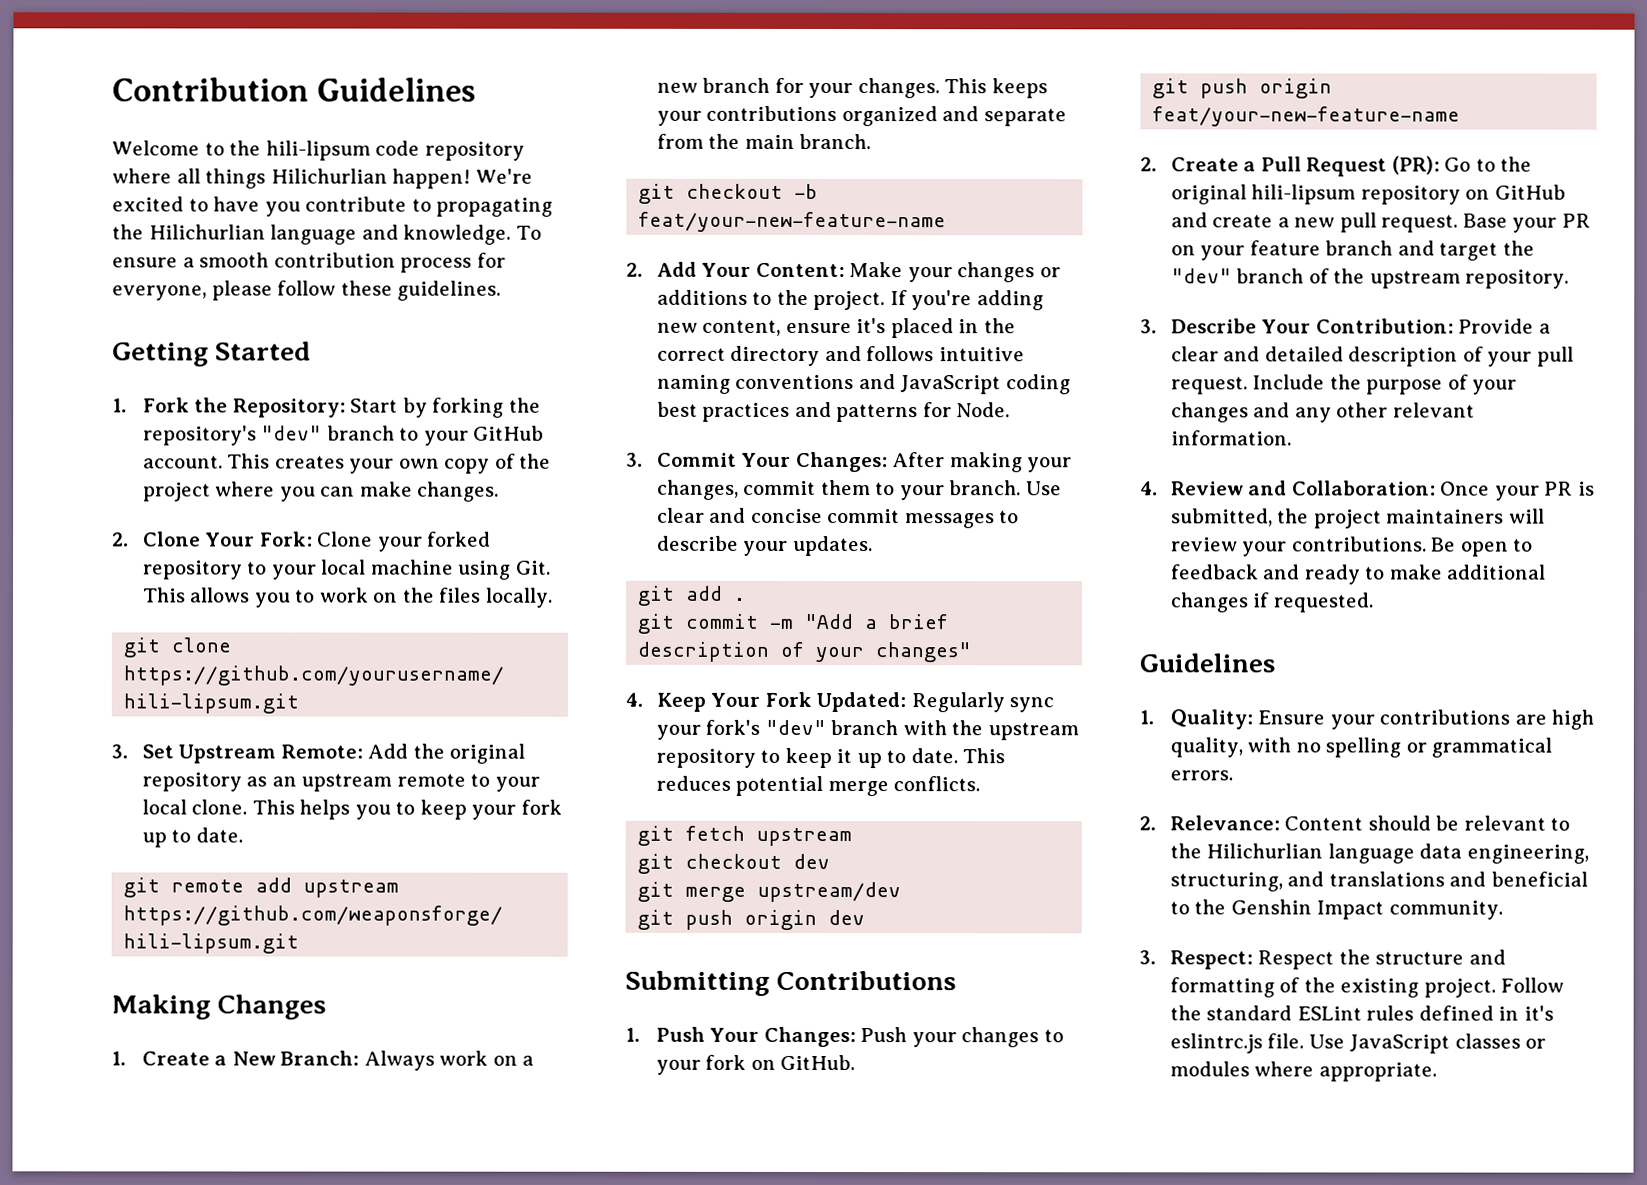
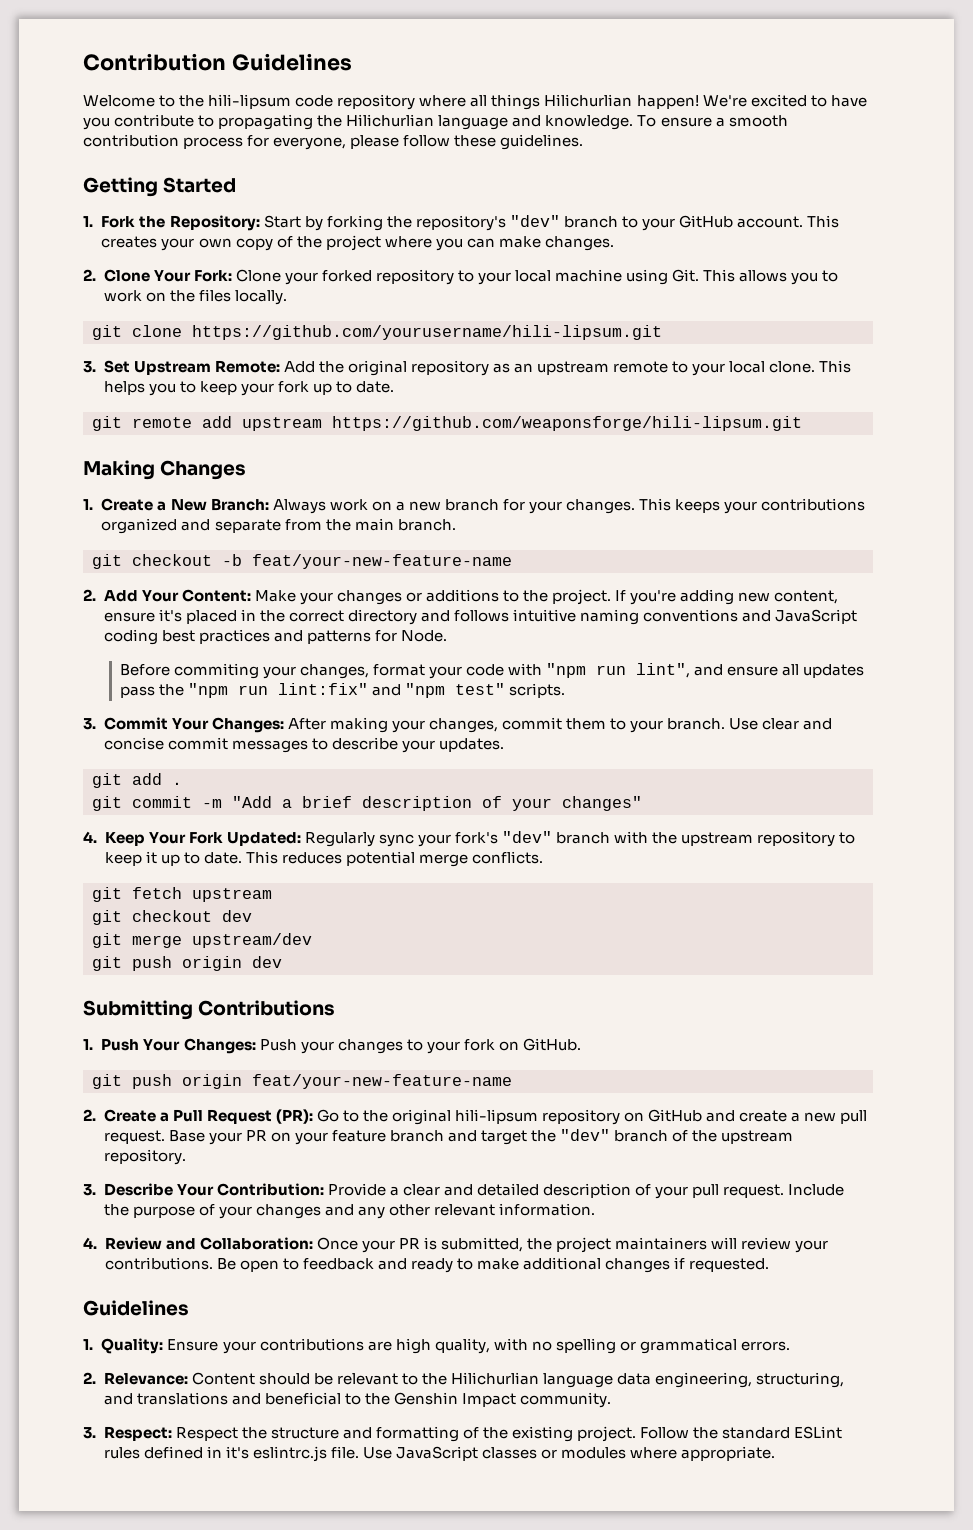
+ Before commiting your changes, format your code with "npm run lint", and ensure all updates pass the "npm run lint:fix" and "npm test" scripts.

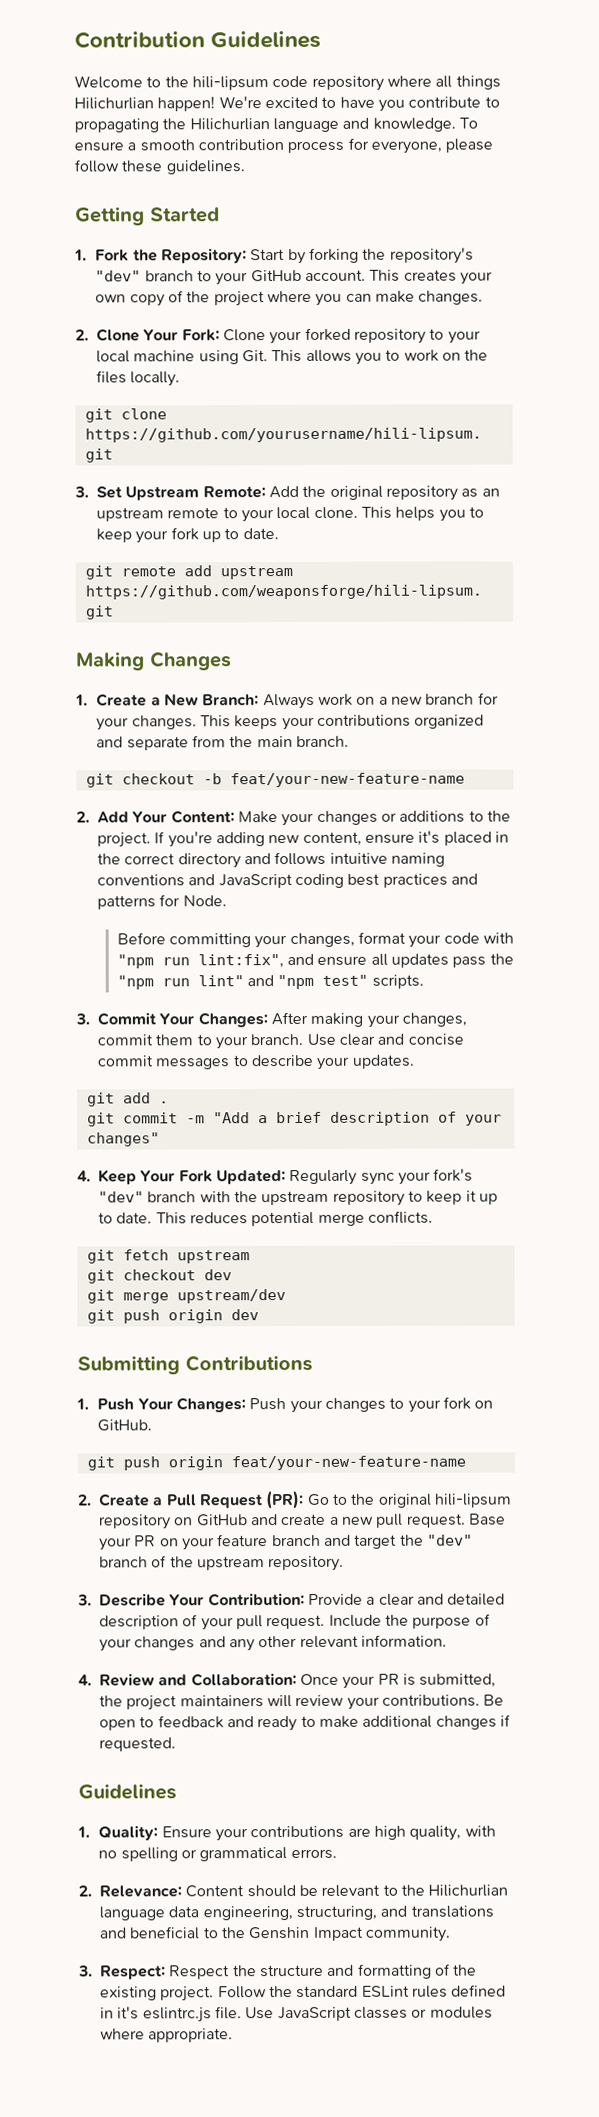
- Before commiting your changes, format your code with "npm run lint", and ensure all updates pass the "npm run lint:fix" and "npm test" scripts.
+ Before committing your changes, format your code with "npm run lint:fix", and ensure all updates pass the "npm run lint" and "npm test" scripts.

